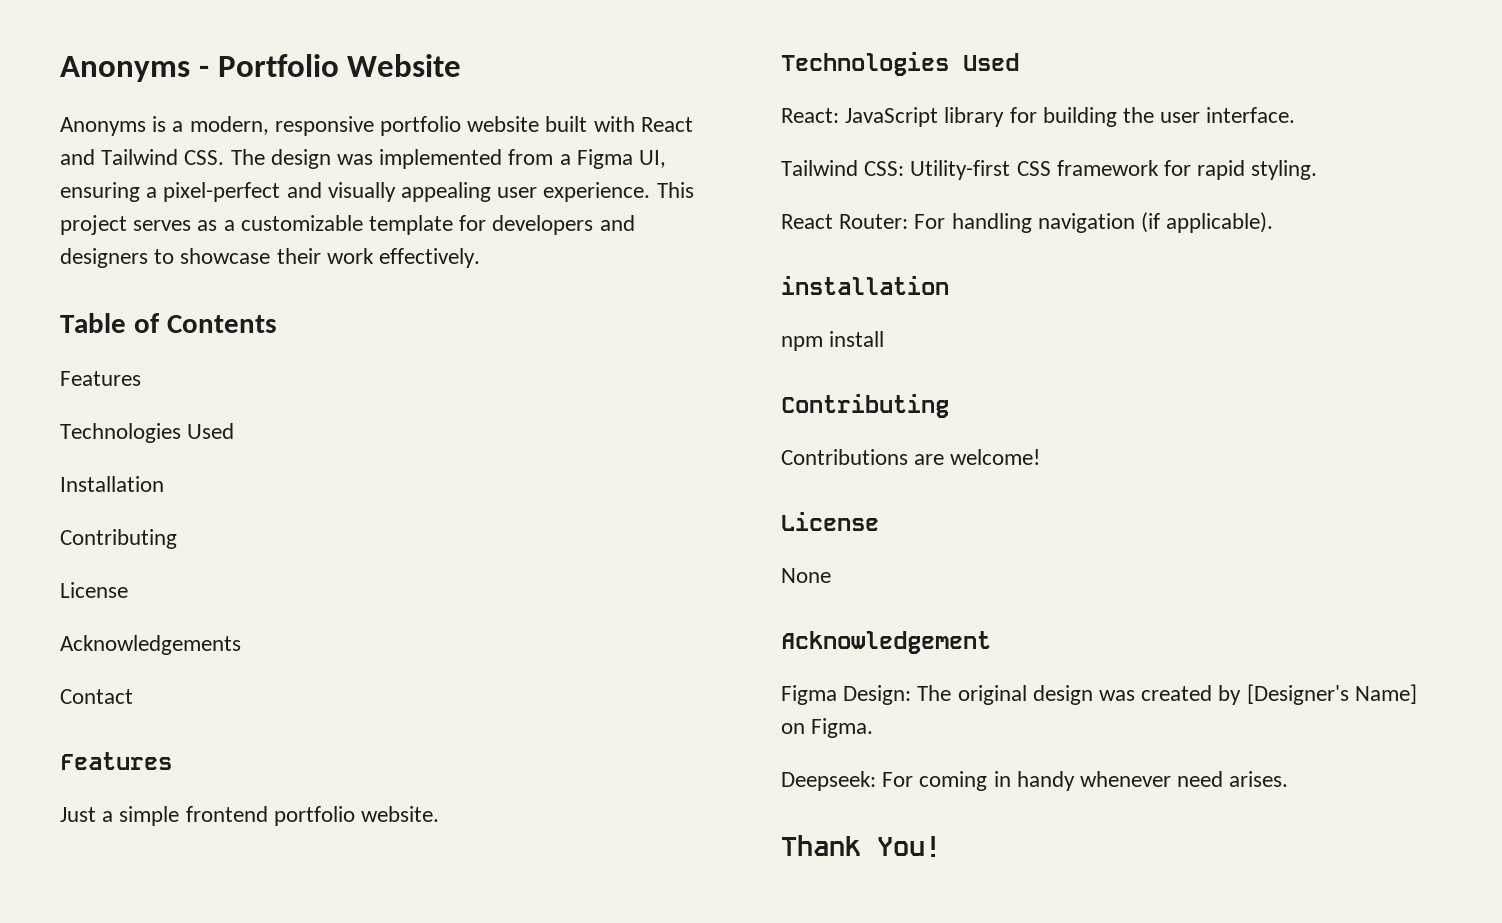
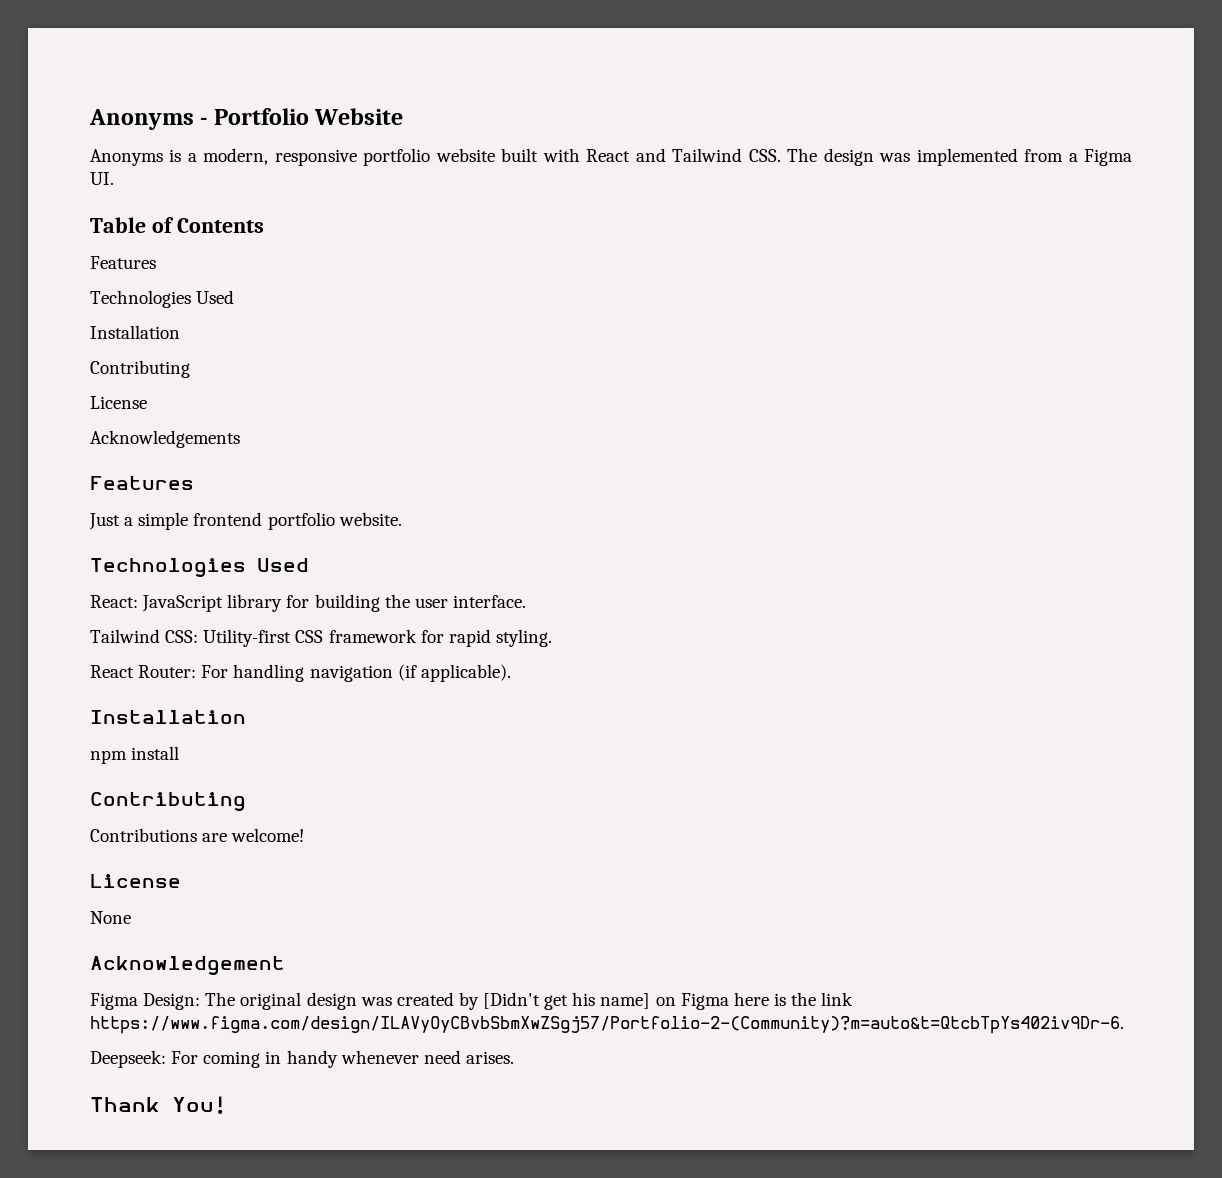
- Anonyms is a modern, responsive portfolio website built with React and Tailwind CSS. The design was implemented from a Figma UI, ensuring a pixel-perfect and visually appealing user experience. This project serves as a customizable template for developers and designers to showcase their work effectively.
+ Anonyms is a modern, responsive portfolio website built with React and Tailwind CSS. The design was implemented from a Figma UI.
- Contact
  React Router: For handling navigation (if applicable).
- installation
+ Installation
- Figma Design: The original design was created by [Designer's Name] on Figma.
+ Figma Design: The original design was created by [Didn't get his name] on Figma here is the link https://www.figma.com/design/ILAVyOyCBvbSbmXwZSgj57/Portfolio-2-(Community)?m=auto&t=QtcbTpYs402iv9Dr-6.

